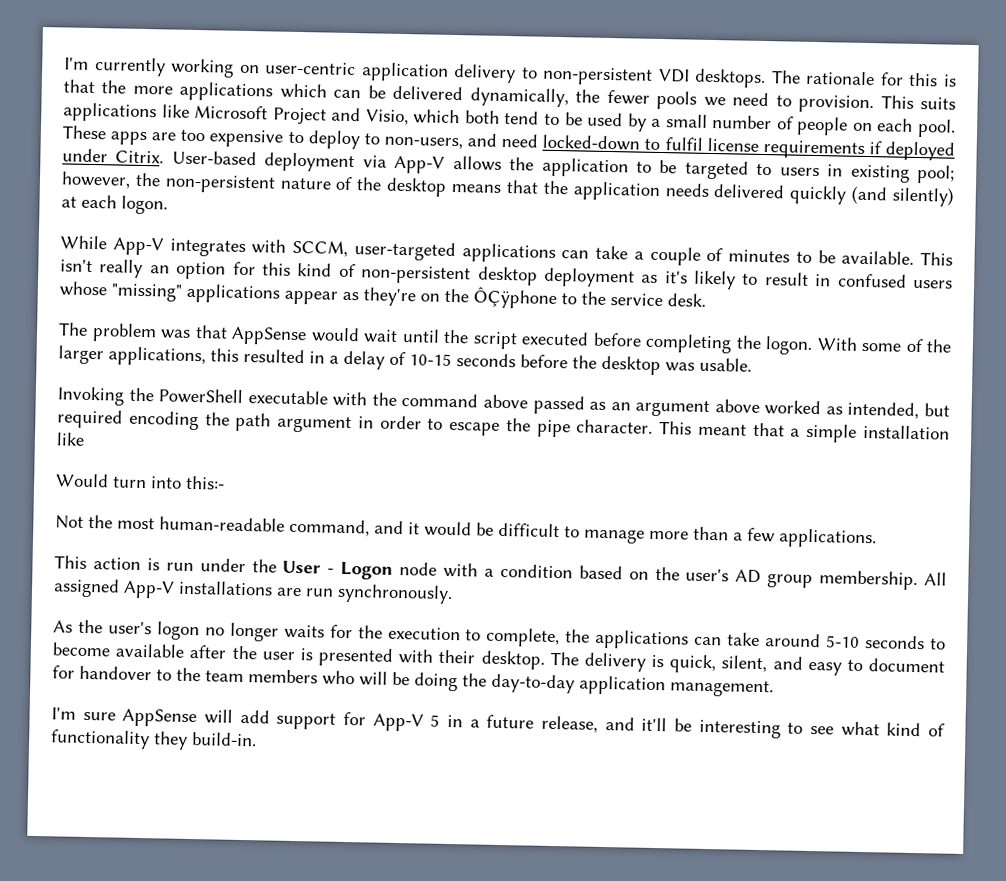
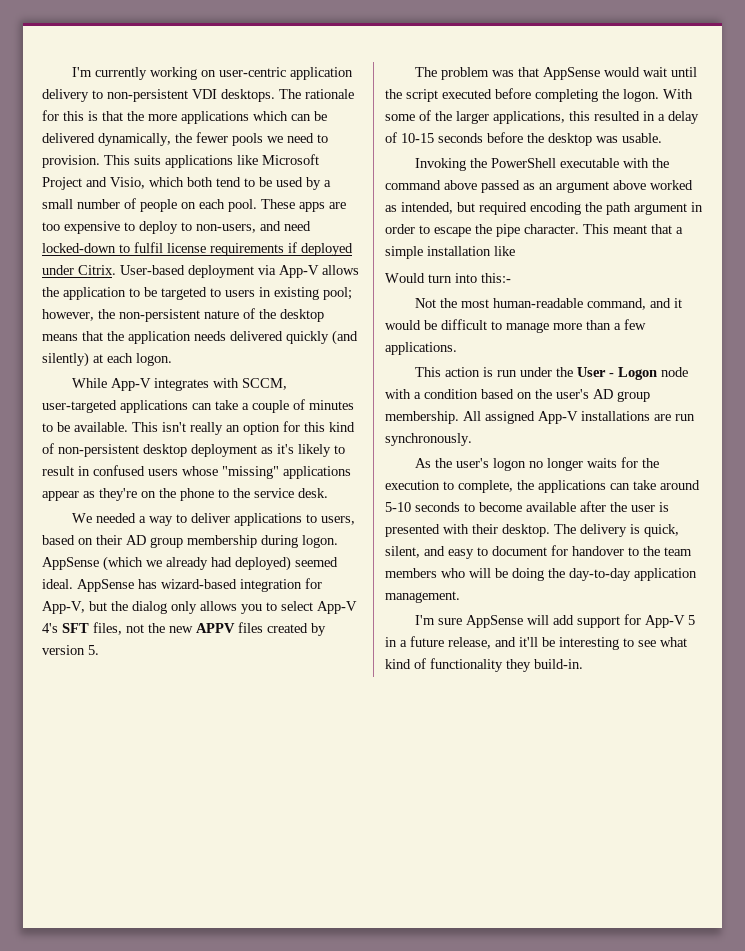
- This isn't really an option for this kind of non-persistent desktop deployment as it's likely to result in confused users whose "missing" applications appear as they're on the ÔÇÿphone to the service desk.
+ This isn't really an option for this kind of non-persistent desktop deployment as it's likely to result in confused users whose "missing" applications appear as they're on the phone to the service desk.
+ We needed a way to deliver applications to users, based on their AD group membership during logon. AppSense (which we already had deployed) seemed ideal. AppSense has wizard-based integration for App-V, but the dialog only allows you to select App-V 4's SFT files, not the new APPV files created by version 5.

